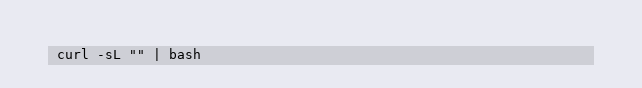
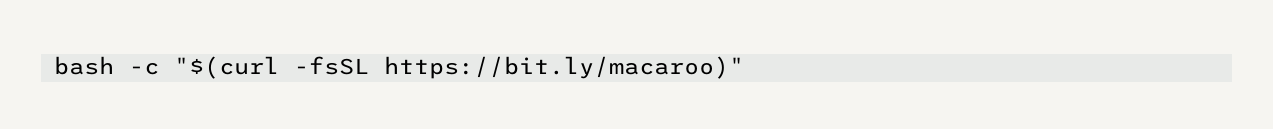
- curl -sL "" | bash
+ bash -c "$(curl -fsSL https://bit.ly/macaroo)"

